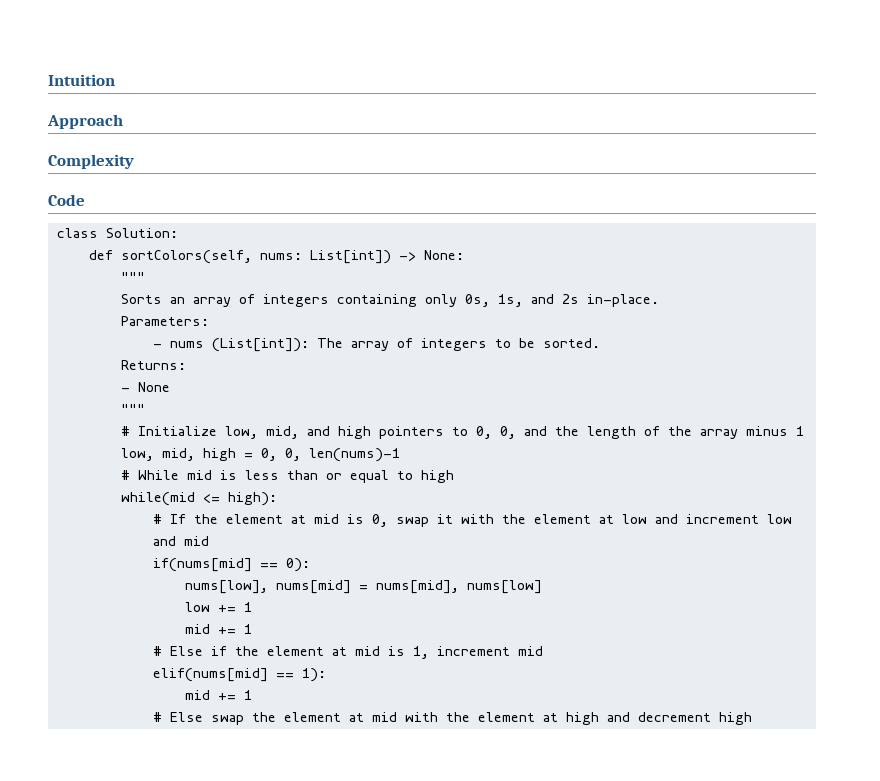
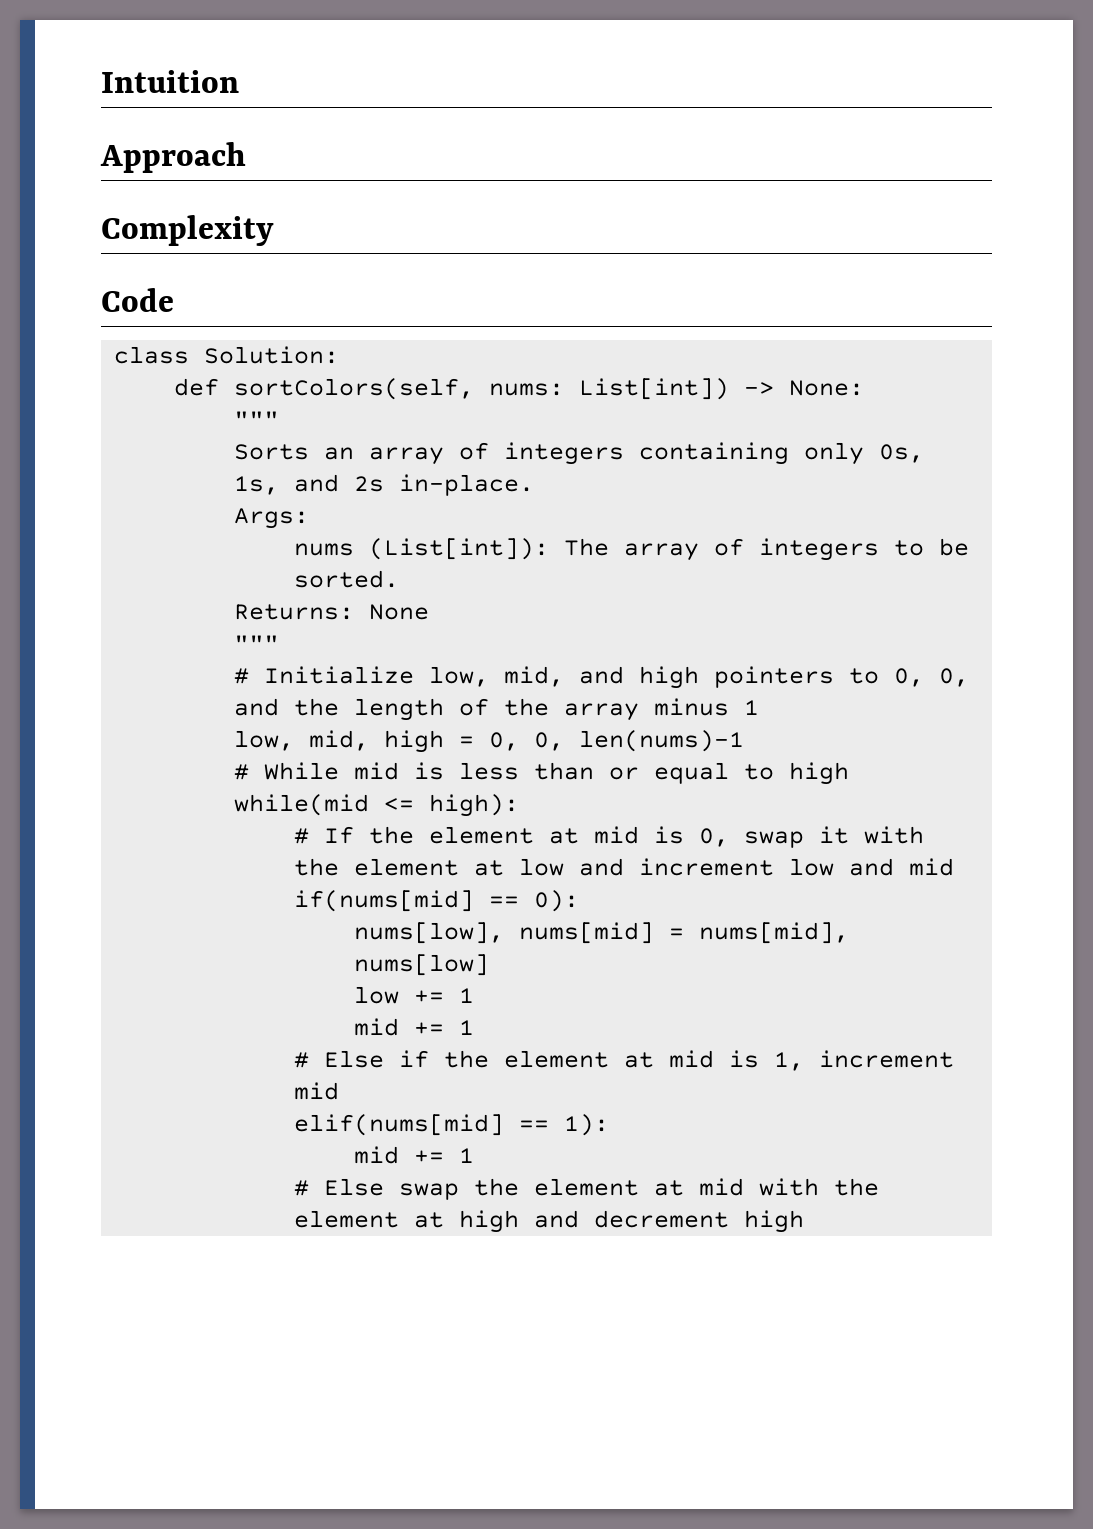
- Parameters:
- - nums (List[int]): The array of integers to be sorted.
+ Args:
+ nums (List[int]): The array of integers to be sorted.
- Returns:
- - None
+ Returns: None

